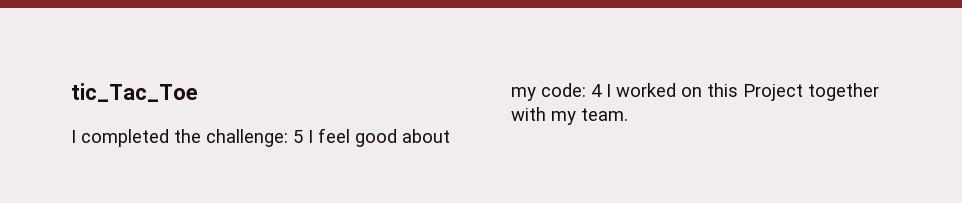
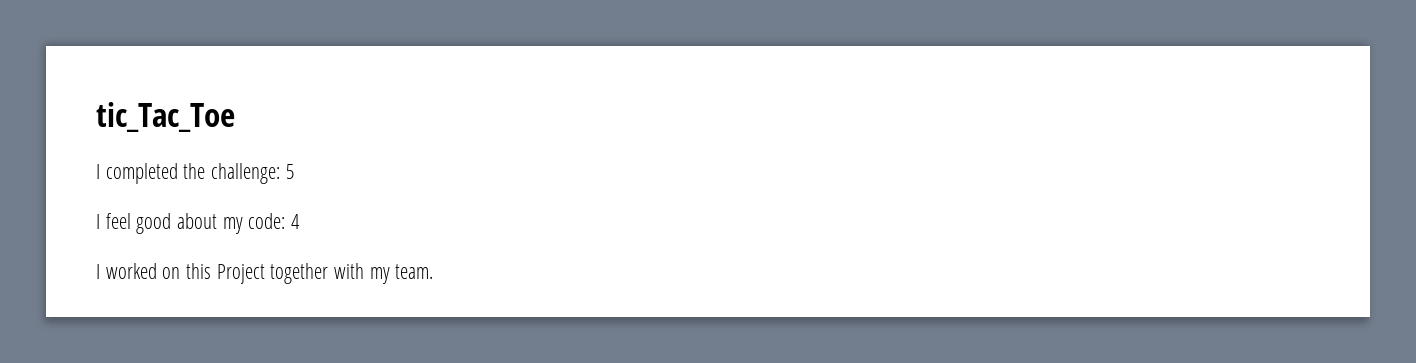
- I completed the challenge: 5 I feel good about my code: 4 I worked on this Project together with my team.
+ I completed the challenge: 5
+ I feel good about my code: 4
+ I worked on this Project together with my team.

